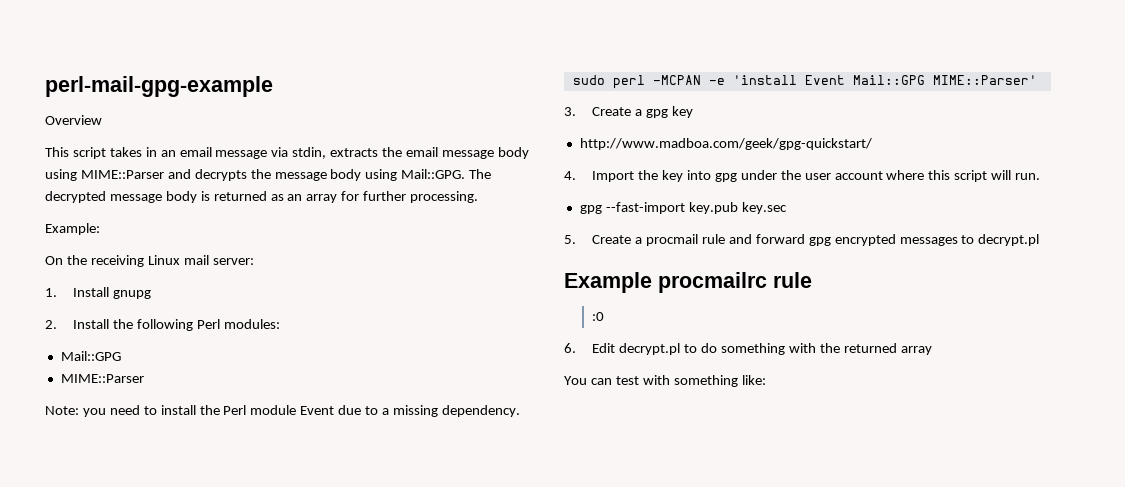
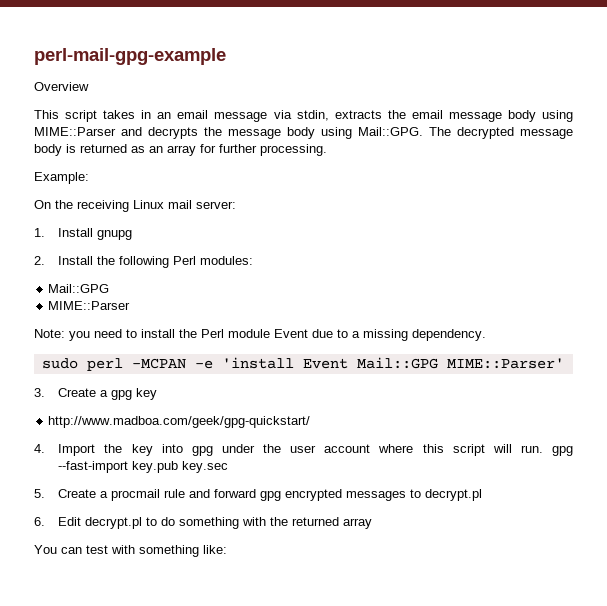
- 4. Import the key into gpg under the user account where this script will run.
- gpg --fast-import key.pub key.sec
+ 4. Import the key into gpg under the user account where this script will run. gpg --fast-import key.pub key.sec
- Example procmailrc rule
- :0

